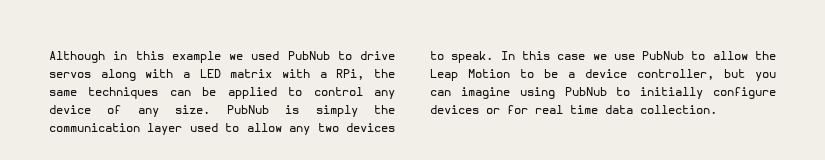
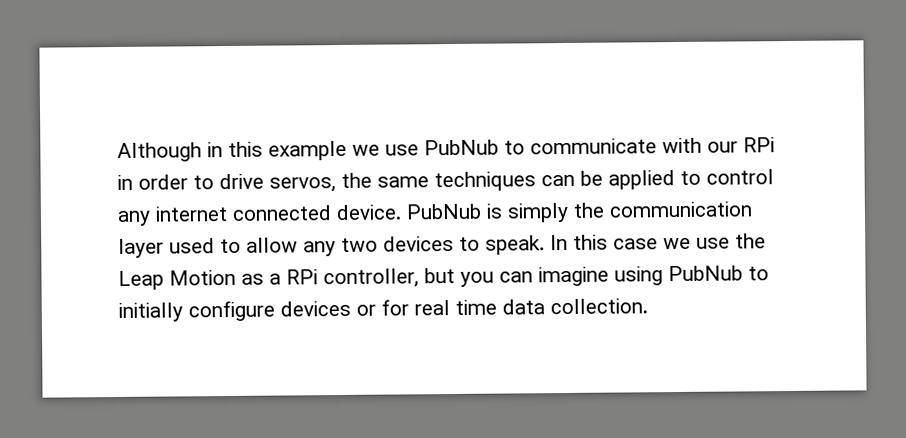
- Although in this example we used PubNub to drive servos along with a LED matrix with a RPi, the same techniques can be applied to control any device of any size.
+ Although in this example we use PubNub to communicate with our RPi in order to drive servos, the same techniques can be applied to control any internet connected device.
- In this case we use PubNub to allow the Leap Motion to be a device controller, but you can imagine using PubNub to initially configure devices or for real time data collection.
+ In this case we use the Leap Motion as a RPi controller, but you can imagine using PubNub to initially configure devices or for real time data collection.

